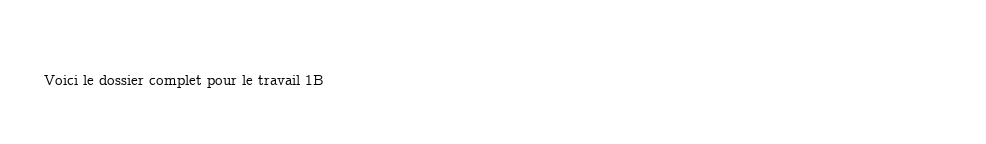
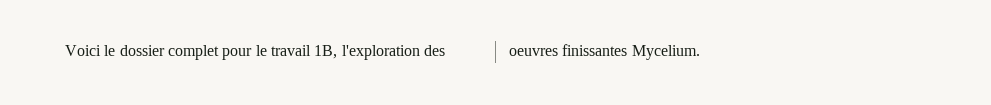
- Voici le dossier complet pour le travail 1B
+ Voici le dossier complet pour le travail 1B, l'exploration des oeuvres finissantes Mycelium.

